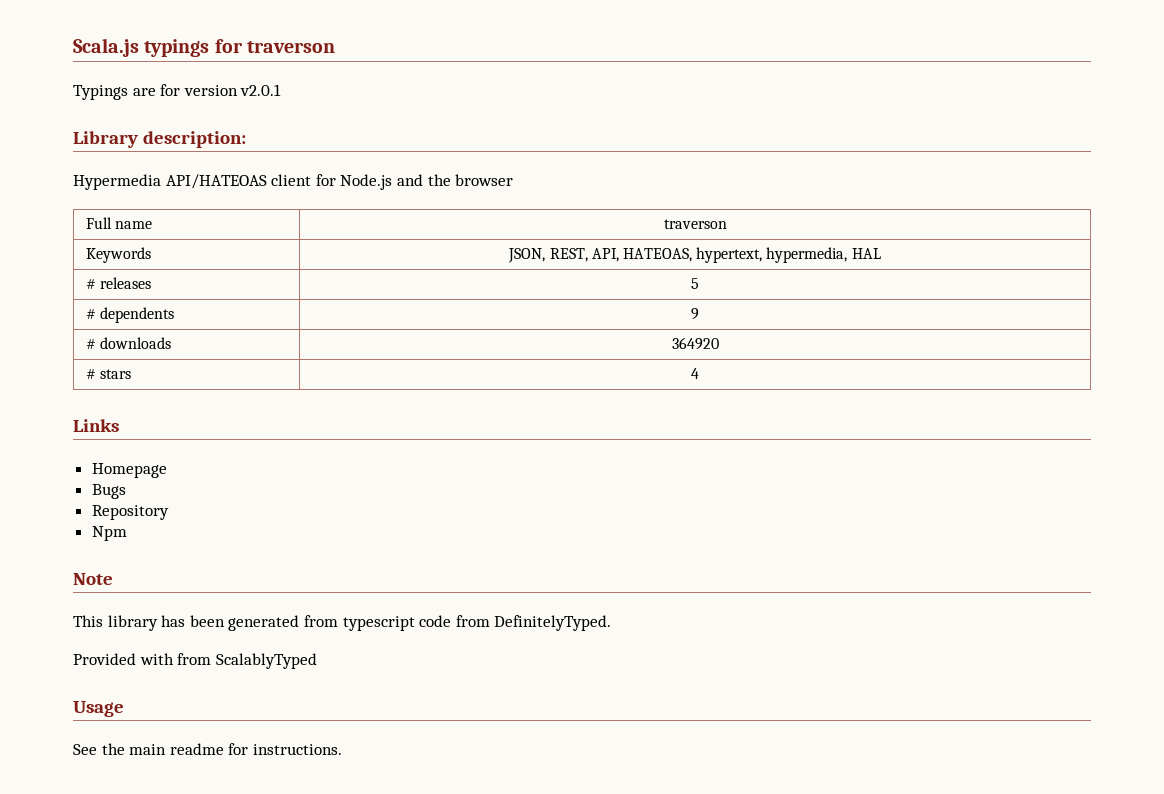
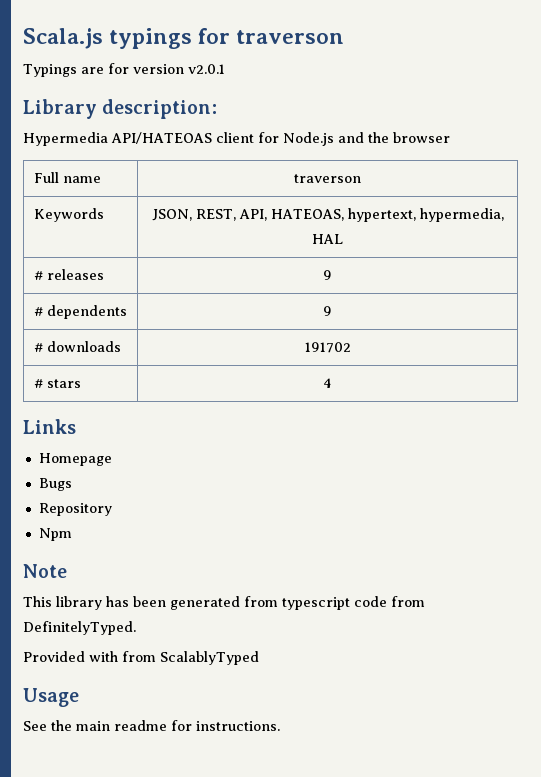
- # releases | 5
+ # releases | 9
- # downloads | 364920
+ # downloads | 191702

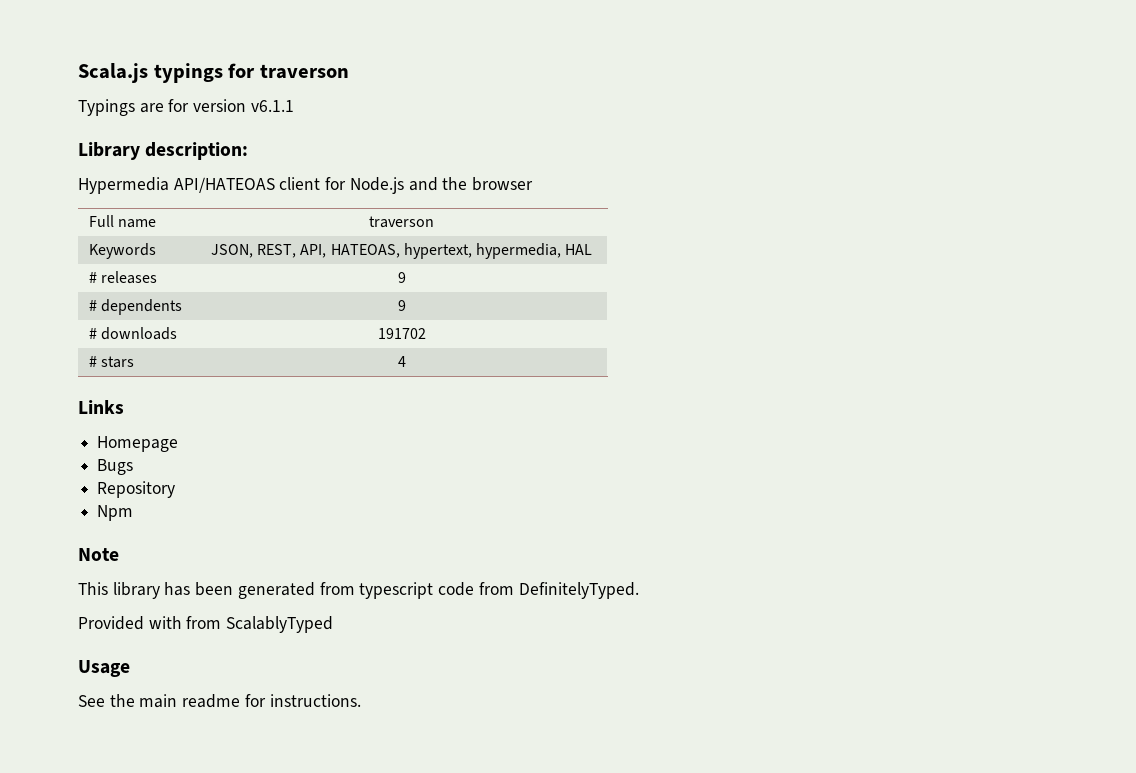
- Typings are for version v2.0.1
+ Typings are for version v6.1.1

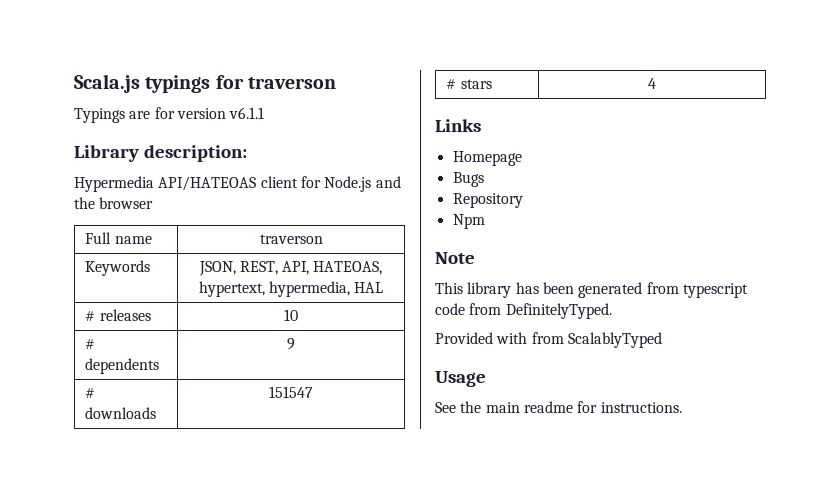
- # releases | 9
+ # releases | 10
- # downloads | 191702
+ # downloads | 151547

